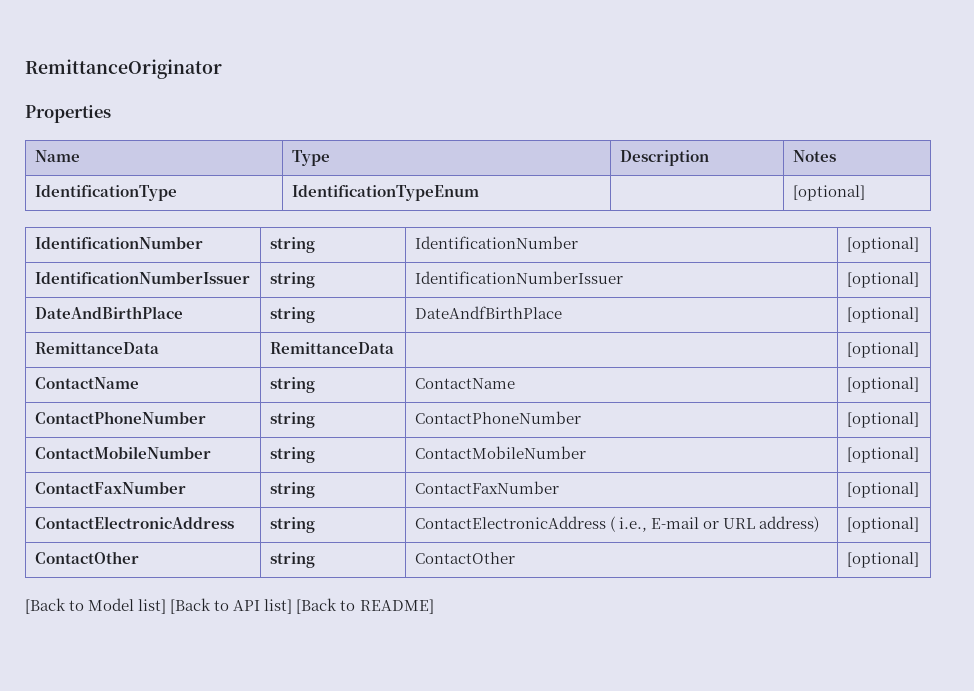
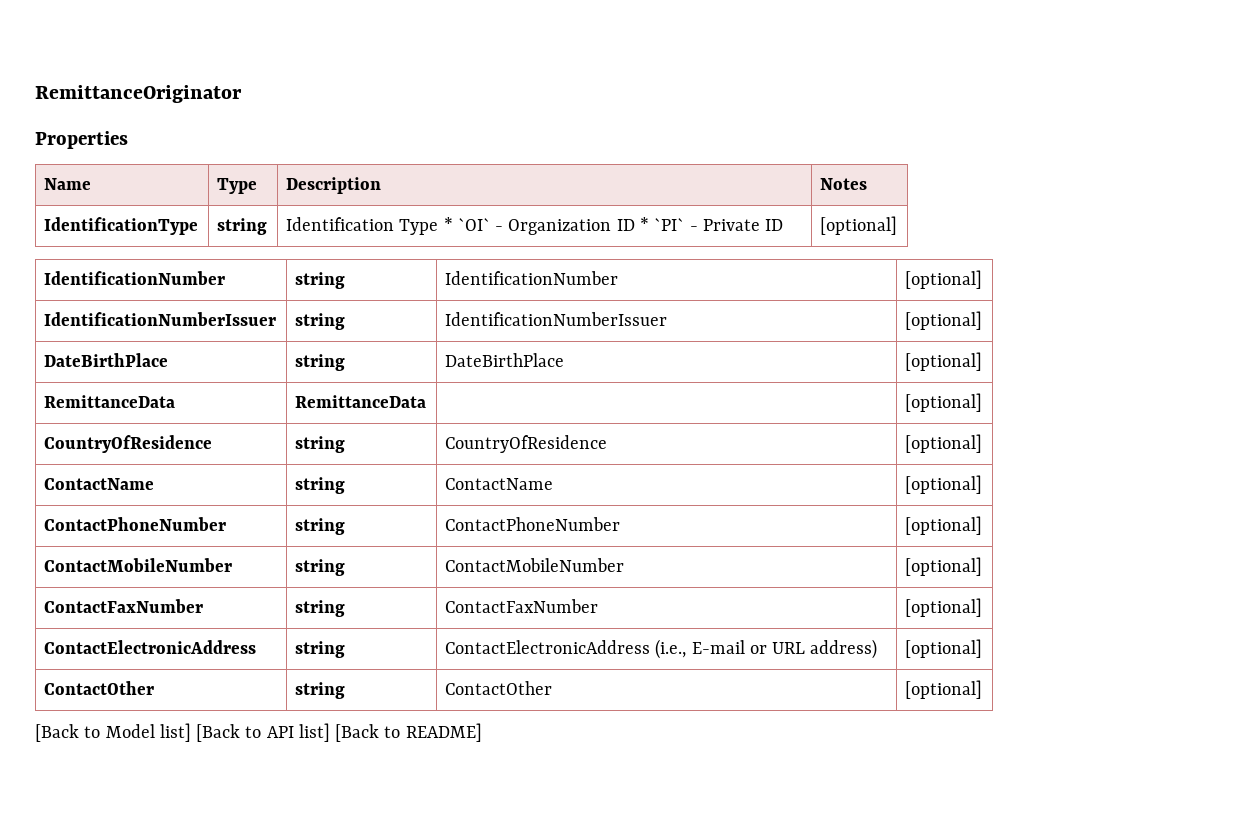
- IdentificationType | IdentificationTypeEnum | | [optional]
+ IdentificationType | string | Identification Type * `OI` - Organization ID * `PI` - Private ID | [optional]
- DateAndBirthPlace | string | DateAndfBirthPlace | [optional]
+ DateBirthPlace | string | DateBirthPlace | [optional]
+ CountryOfResidence | string | CountryOfResidence | [optional]
- ContactElectronicAddress | string | ContactElectronicAddress ( i.e., E-mail or URL address) | [optional]
+ ContactElectronicAddress | string | ContactElectronicAddress (i.e., E-mail or URL address) | [optional]

